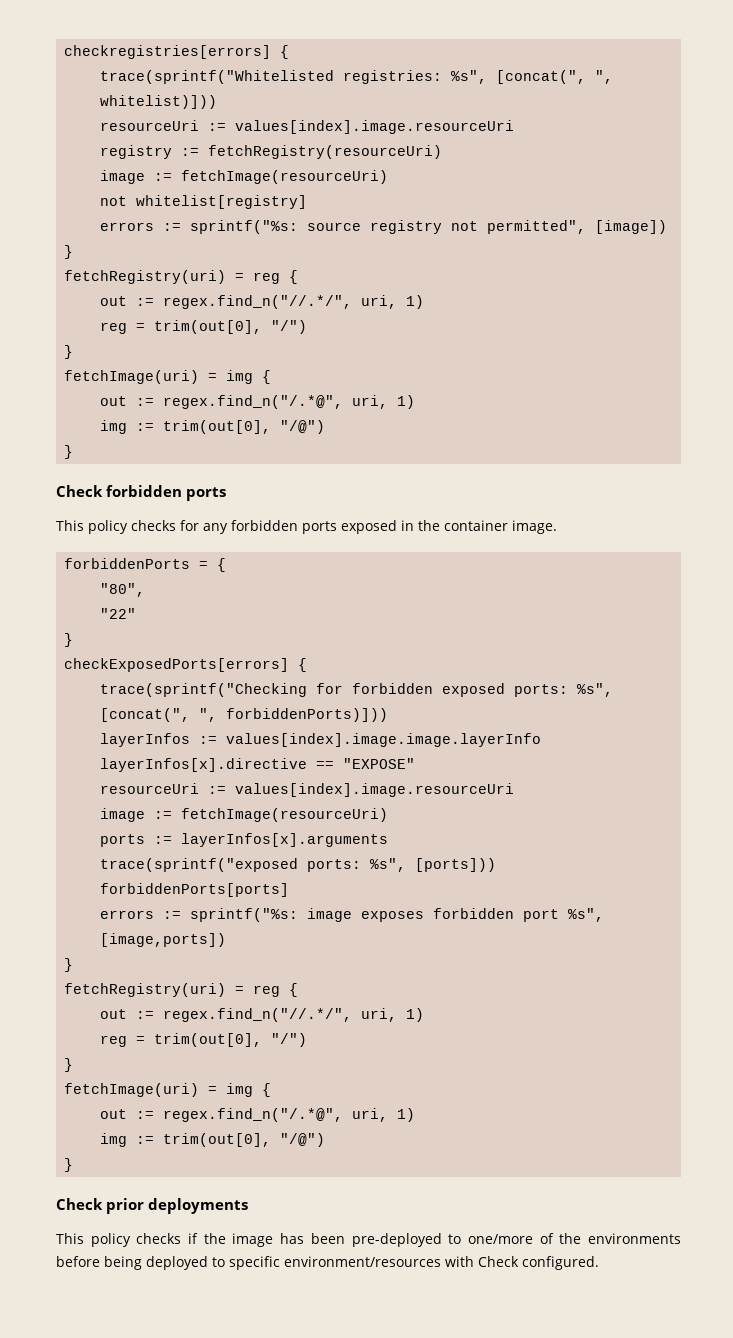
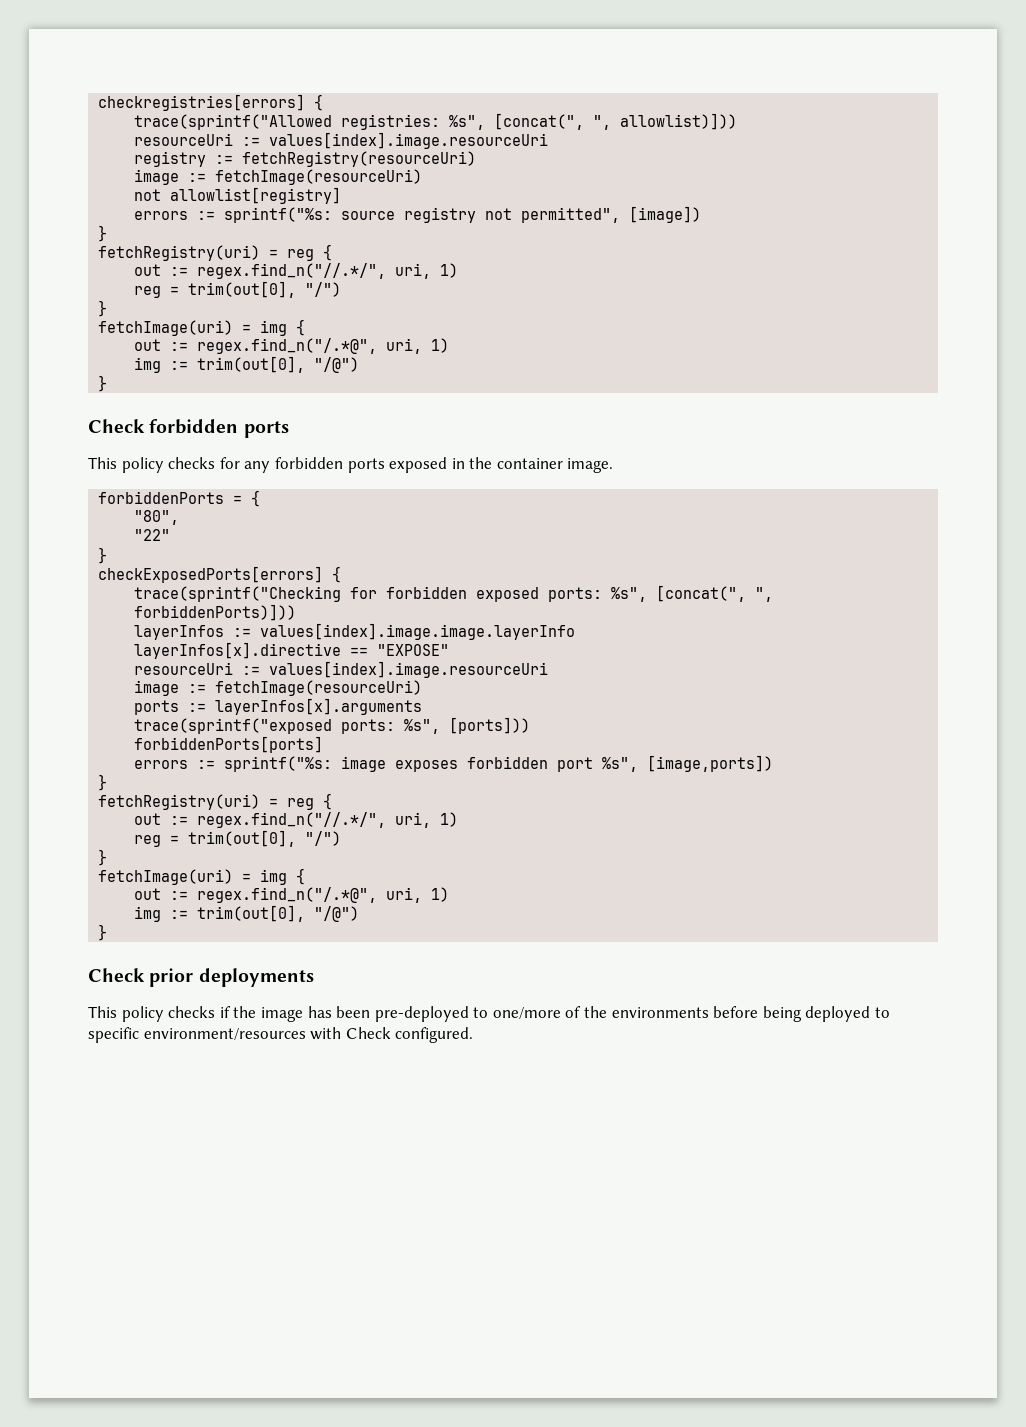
- trace(sprintf("Whitelisted registries: %s", [concat(", ", whitelist)]))
+ trace(sprintf("Allowed registries: %s", [concat(", ", allowlist)]))
- not whitelist[registry]
+ not allowlist[registry]

